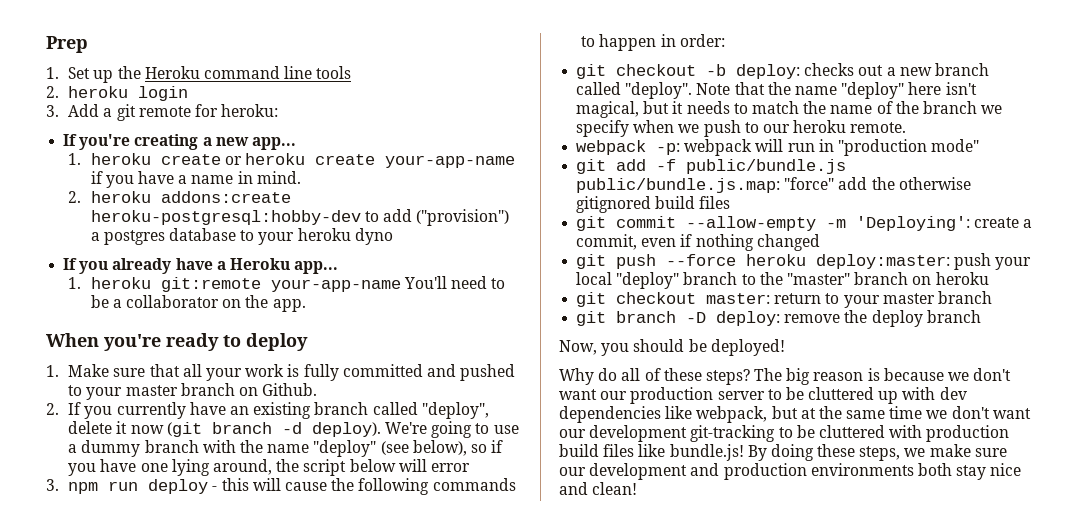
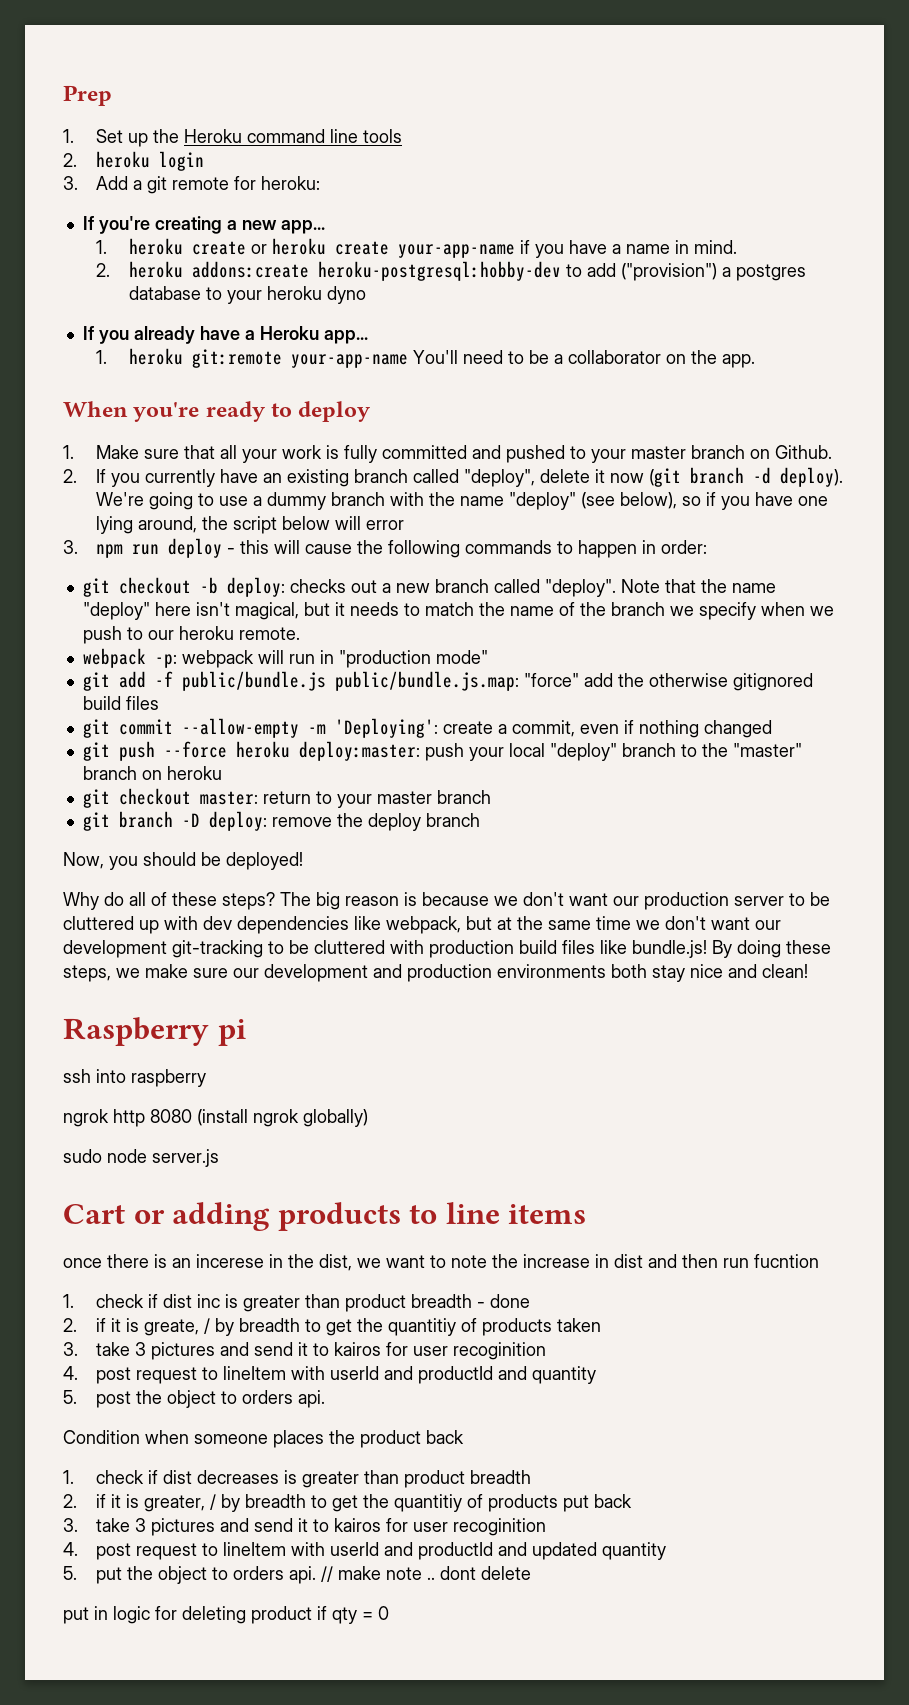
+ Raspberry pi
+ ssh into raspberry
+ ngrok http 8080 (install ngrok globally)
+ sudo node server.js
+ Cart or adding products to line items
+ once there is an incerese in the dist, we want to note the increase in dist and then run fucntion
+ 1. check if dist inc is greater than product breadth - done
+ 2. if it is greate, / by breadth to get the quantitiy of products taken
+ 3. take 3 pictures and send it to kairos for user recoginition
+ 4. post request to lineItem with userId and productId and quantity
+ 5. post the object to orders api.
+ Condition when someone places the product back
+ 1. check if dist decreases is greater than product breadth
+ 2. if it is greater, / by breadth to get the quantitiy of products put back
+ 3. take 3 pictures and send it to kairos for user recoginition
+ 4. post request to lineItem with userId and productId and updated quantity
+ 5. put the object to orders api. // make note .. dont delete
+ put in logic for deleting product if qty = 0

